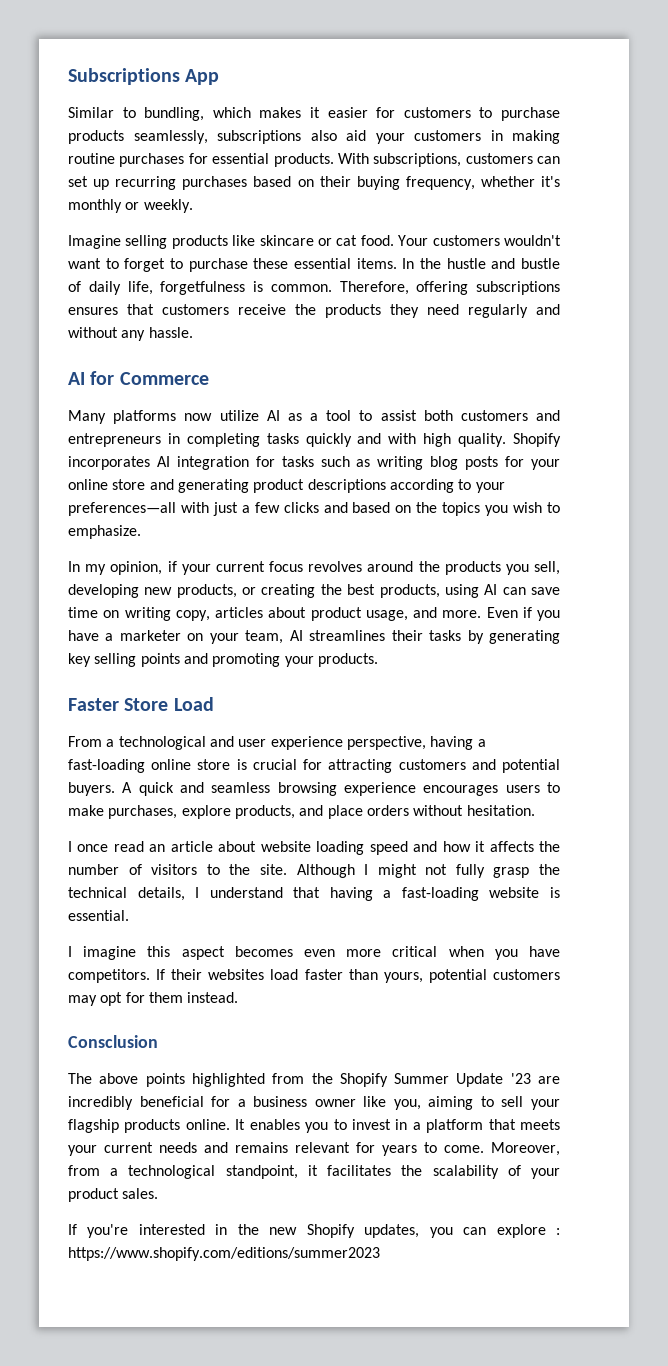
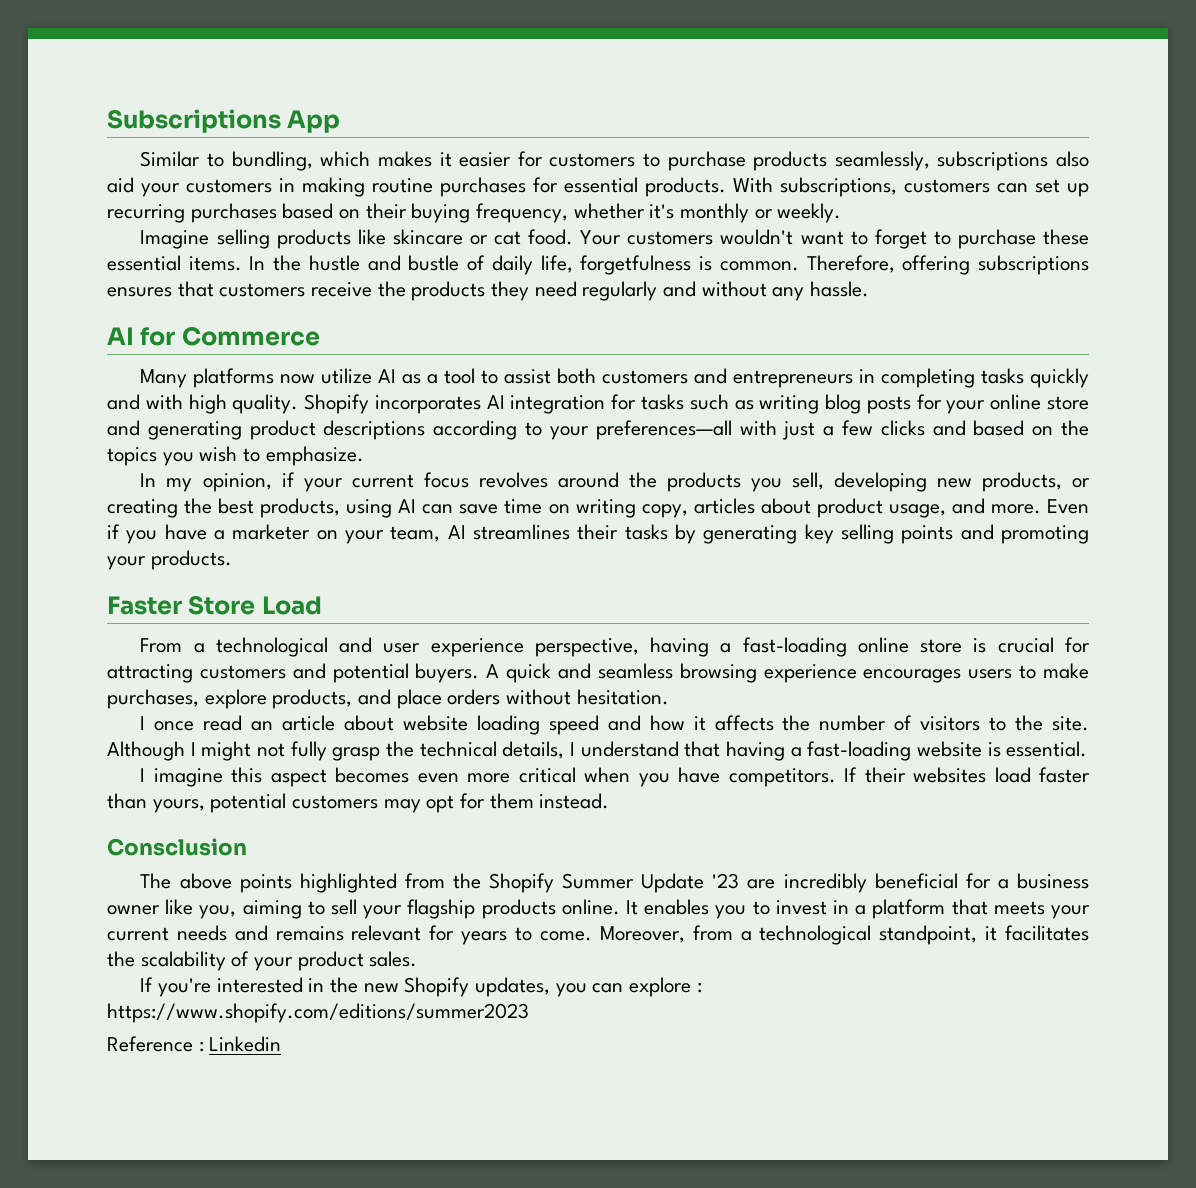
+ Reference : Linkedin

